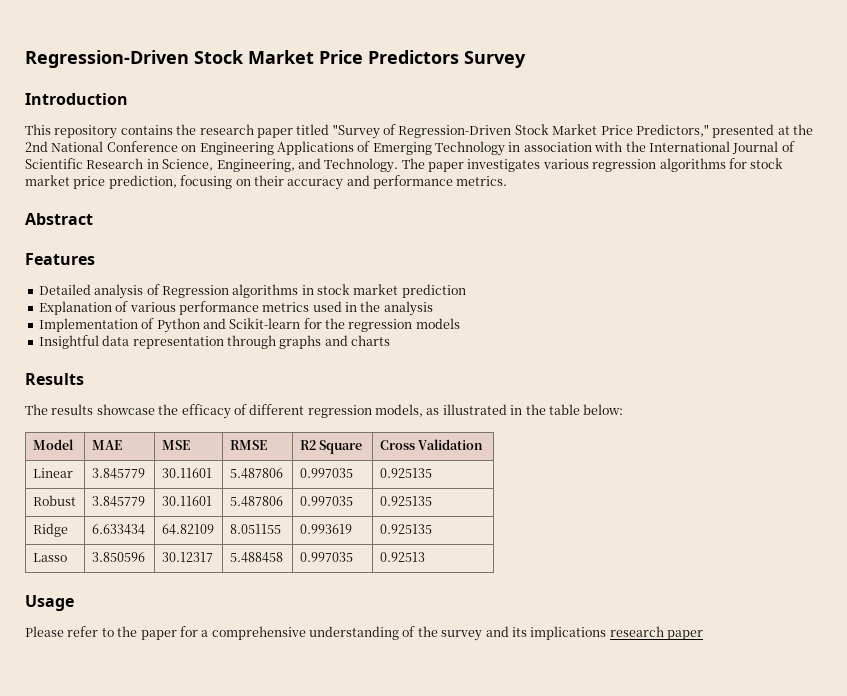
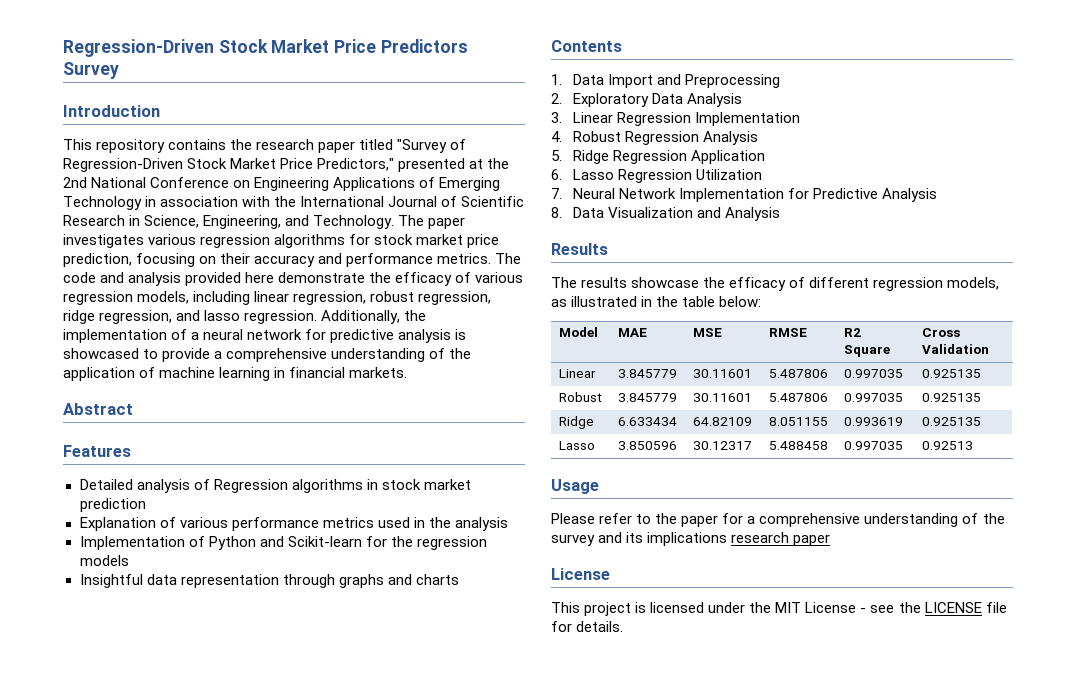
+ The code and analysis provided here demonstrate the efficacy of various regression models, including linear regression, robust regression, ridge regression, and lasso regression. Additionally, the implementation of a neural network for predictive analysis is showcased to provide a comprehensive understanding of the application of machine learning in financial markets.
+ Contents
+ 1. Data Import and Preprocessing
+ 2. Exploratory Data Analysis
+ 3. Linear Regression Implementation
+ 4. Robust Regression Analysis
+ 5. Ridge Regression Application
+ 6. Lasso Regression Utilization
+ 7. Neural Network Implementation for Predictive Analysis
+ 8. Data Visualization and Analysis
  Please refer to the paper for a comprehensive understanding of the survey and its implications research paper
+ License
+ This project is licensed under the MIT License - see the LICENSE file for details.

